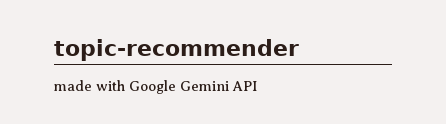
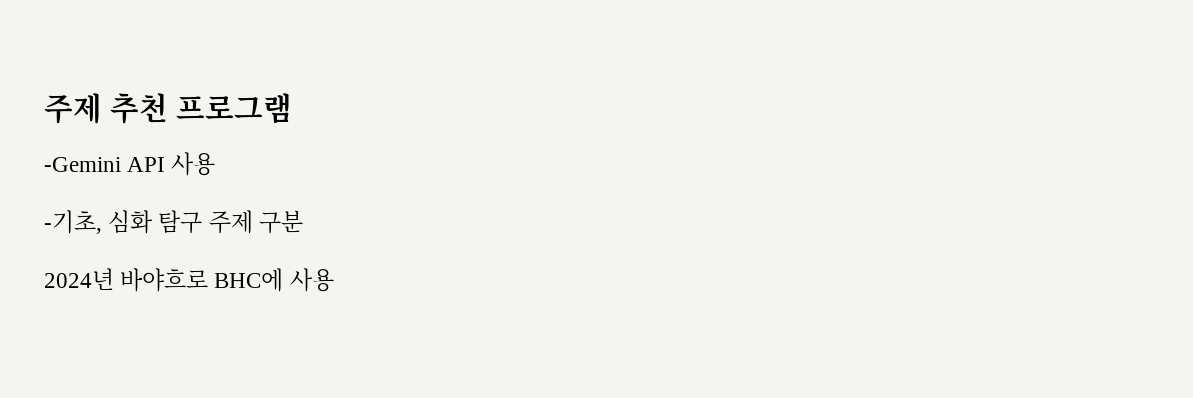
- topic-recommender
- made with Google Gemini API
+ 주제 추천 프로그램
+ -Gemini API 사용
+ -기초, 심화 탐구 주제 구분
+ 2024년 바야흐로 BHC에 사용

